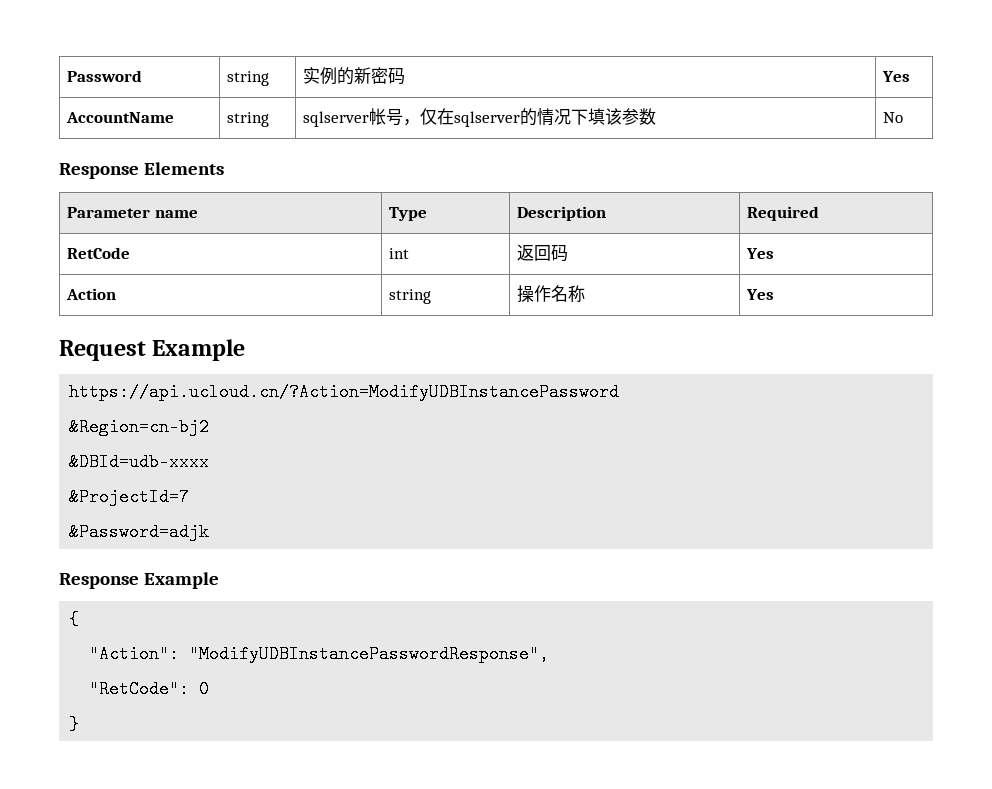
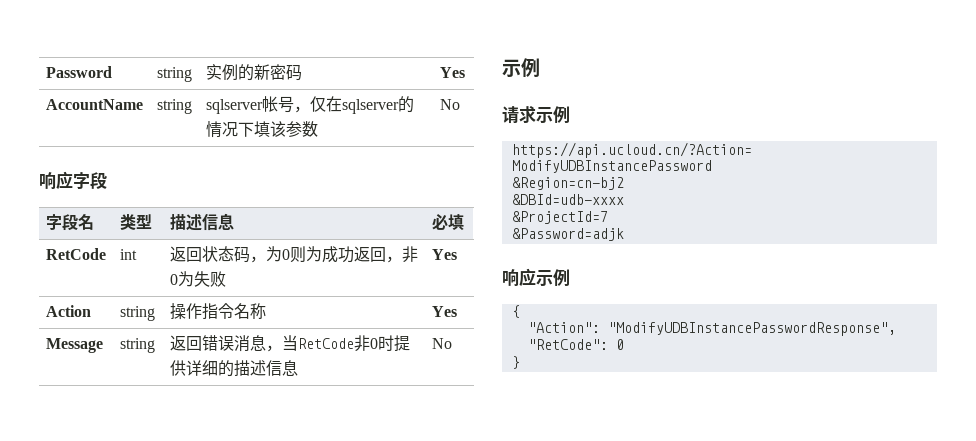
- Response Elements
- Parameter name | Type | Description | Required
+ 响应字段
+ 字段名 | 类型 | 描述信息 | 必填
- RetCode | int | 返回码 | Yes
+ RetCode | int | 返回状态码，为0则为成功返回，非0为失败 | Yes
- Action | string | 操作名称 | Yes
+ Action | string | 操作指令名称 | Yes
- Request Example
+ Message | string | 返回错误消息，当RetCode非0时提供详细的描述信息 | No
+ 示例
+ 请求示例
- Response Example
+ 响应示例

